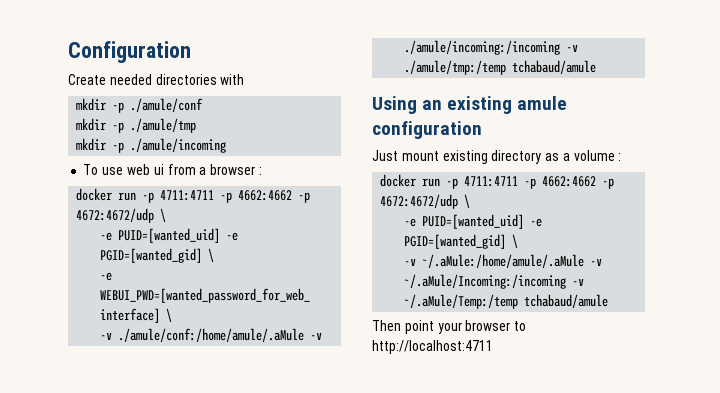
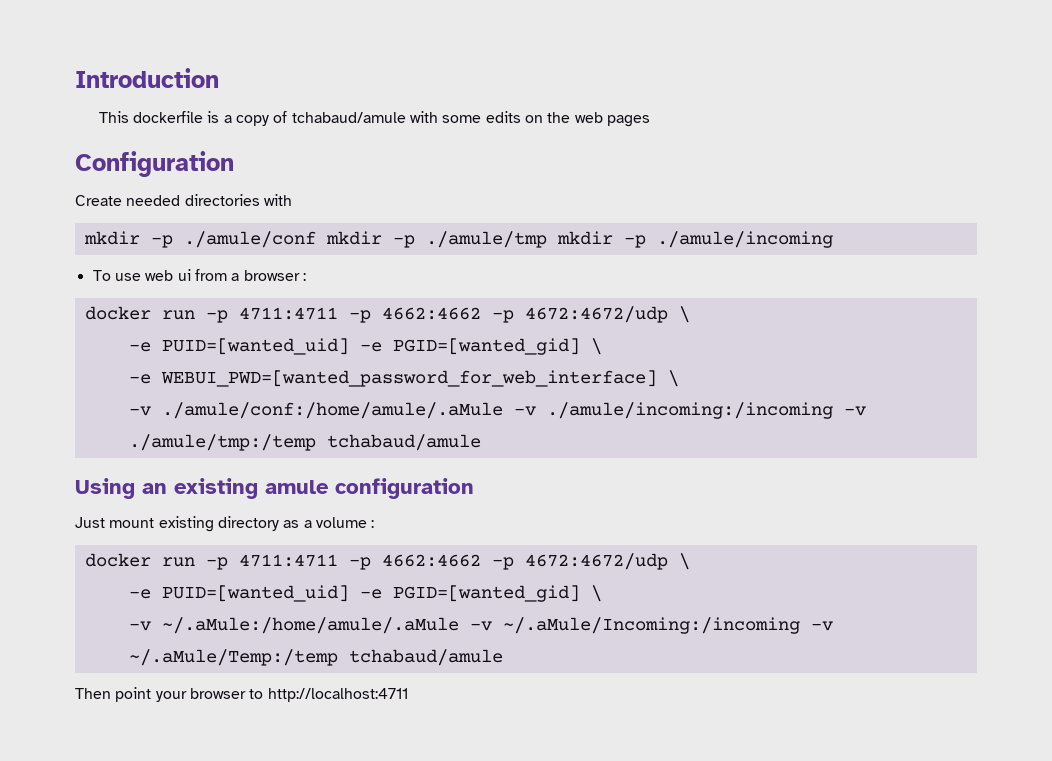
+ Introduction
+ This dockerfile is a copy of tchabaud/amule with some edits on the web pages
- mkdir -p ./amule/conf
- mkdir -p ./amule/tmp
- mkdir -p ./amule/incoming
+ mkdir -p ./amule/conf mkdir -p ./amule/tmp mkdir -p ./amule/incoming

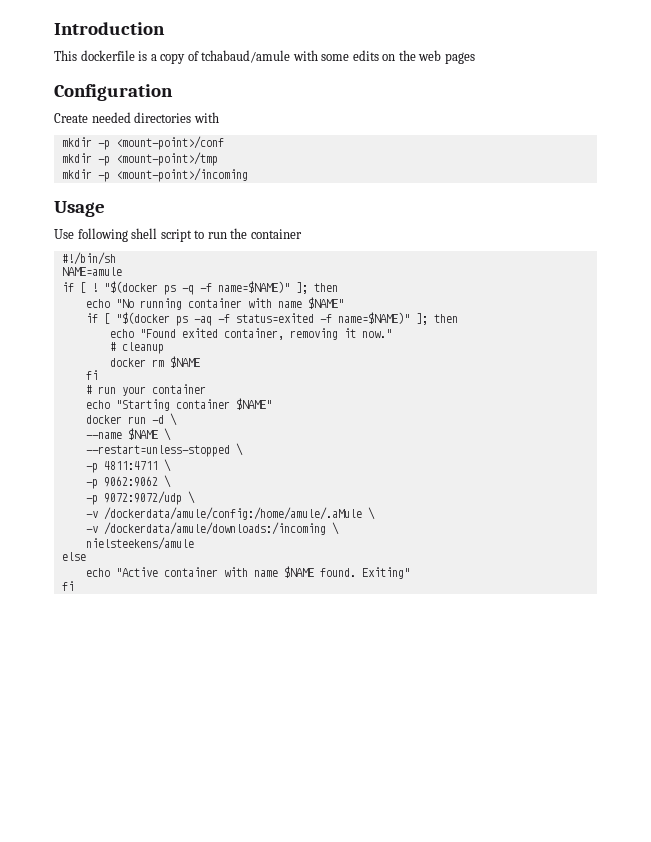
- mkdir -p ./amule/conf mkdir -p ./amule/tmp mkdir -p ./amule/incoming
- To use web ui from a browser :
- docker run -p 4711:4711 -p 4662:4662 -p 4672:4672/udp \
- -e PUID=[wanted_uid] -e PGID=[wanted_gid] \
- -e WEBUI_PWD=[wanted_password_for_web_interface] \
- -v ./amule/conf:/home/amule/.aMule -v ./amule/incoming:/incoming -v ./amule/tmp:/temp tchabaud/amule
- Using an existing amule configuration
- Just mount existing directory as a volume :
- docker run -p 4711:4711 -p 4662:4662 -p 4672:4672/udp \
- -e PUID=[wanted_uid] -e PGID=[wanted_gid] \
- -v ~/.aMule:/home/amule/.aMule -v ~/.aMule/Incoming:/incoming -v ~/.aMule/Temp:/temp tchabaud/amule
- Then point your browser to http://localhost:4711
+ mkdir -p <mount-point>/conf
+ mkdir -p <mount-point>/tmp
+ mkdir -p <mount-point>/incoming
+ Usage
+ Use following shell script to run the container
+ #!/bin/sh
+ NAME=amule
+ if [ ! "$(docker ps -q -f name=$NAME)" ]; then
+ echo "No running container with name $NAME"
+ if [ "$(docker ps -aq -f status=exited -f name=$NAME)" ]; then
+ echo "Found exited container, removing it now."
+ # cleanup
+ docker rm $NAME
+ fi
+ # run your container
+ echo "Starting container $NAME"
+ docker run -d \
+ --name $NAME \
+ --restart=unless-stopped \
+ -p 4811:4711 \
+ -p 9062:9062 \
+ -p 9072:9072/udp \
+ -v /dockerdata/amule/config:/home/amule/.aMule \
+ -v /dockerdata/amule/downloads:/incoming \
+ nielsteekens/amule
+ else
+ echo "Active container with name $NAME found. Exiting"
+ fi

